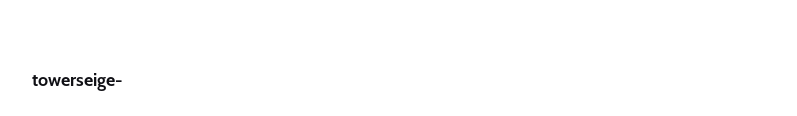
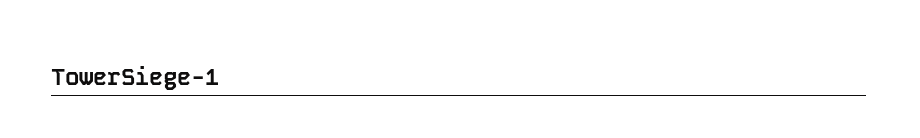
- towerseige-
+ TowerSiege-1

